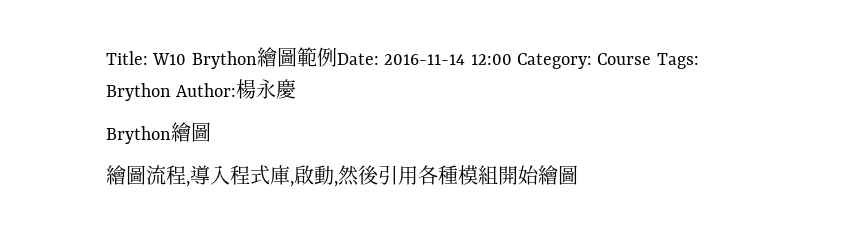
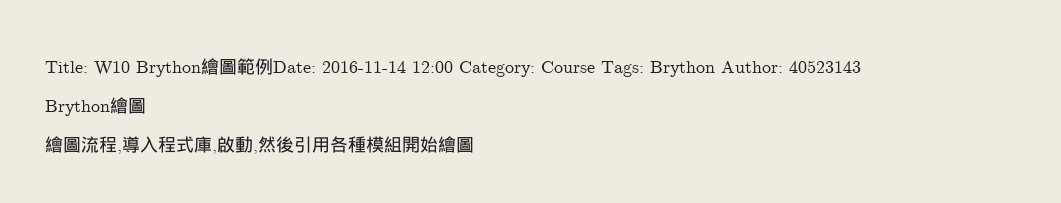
- Title: W10 Brython繪圖範例Date: 2016-11-14 12:00 Category: Course Tags: Brython Author:楊永慶
+ Title: W10 Brython繪圖範例Date: 2016-11-14 12:00 Category: Course Tags: Brython Author: 40523143

